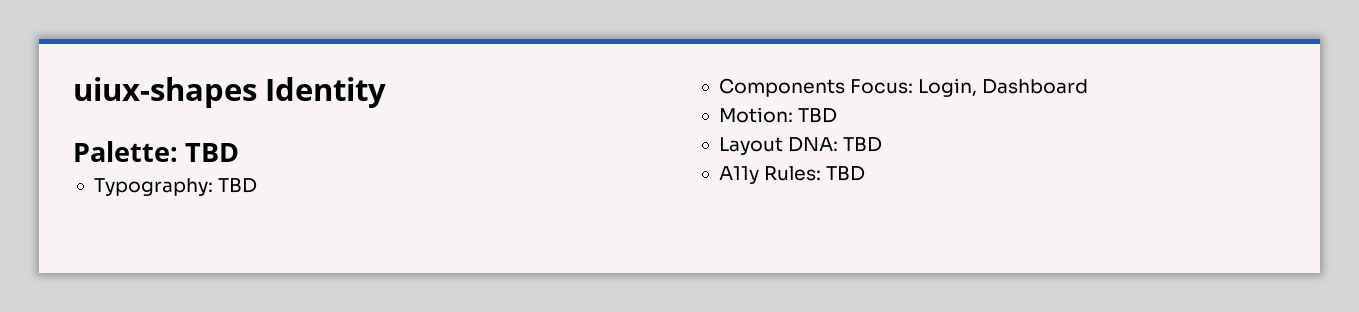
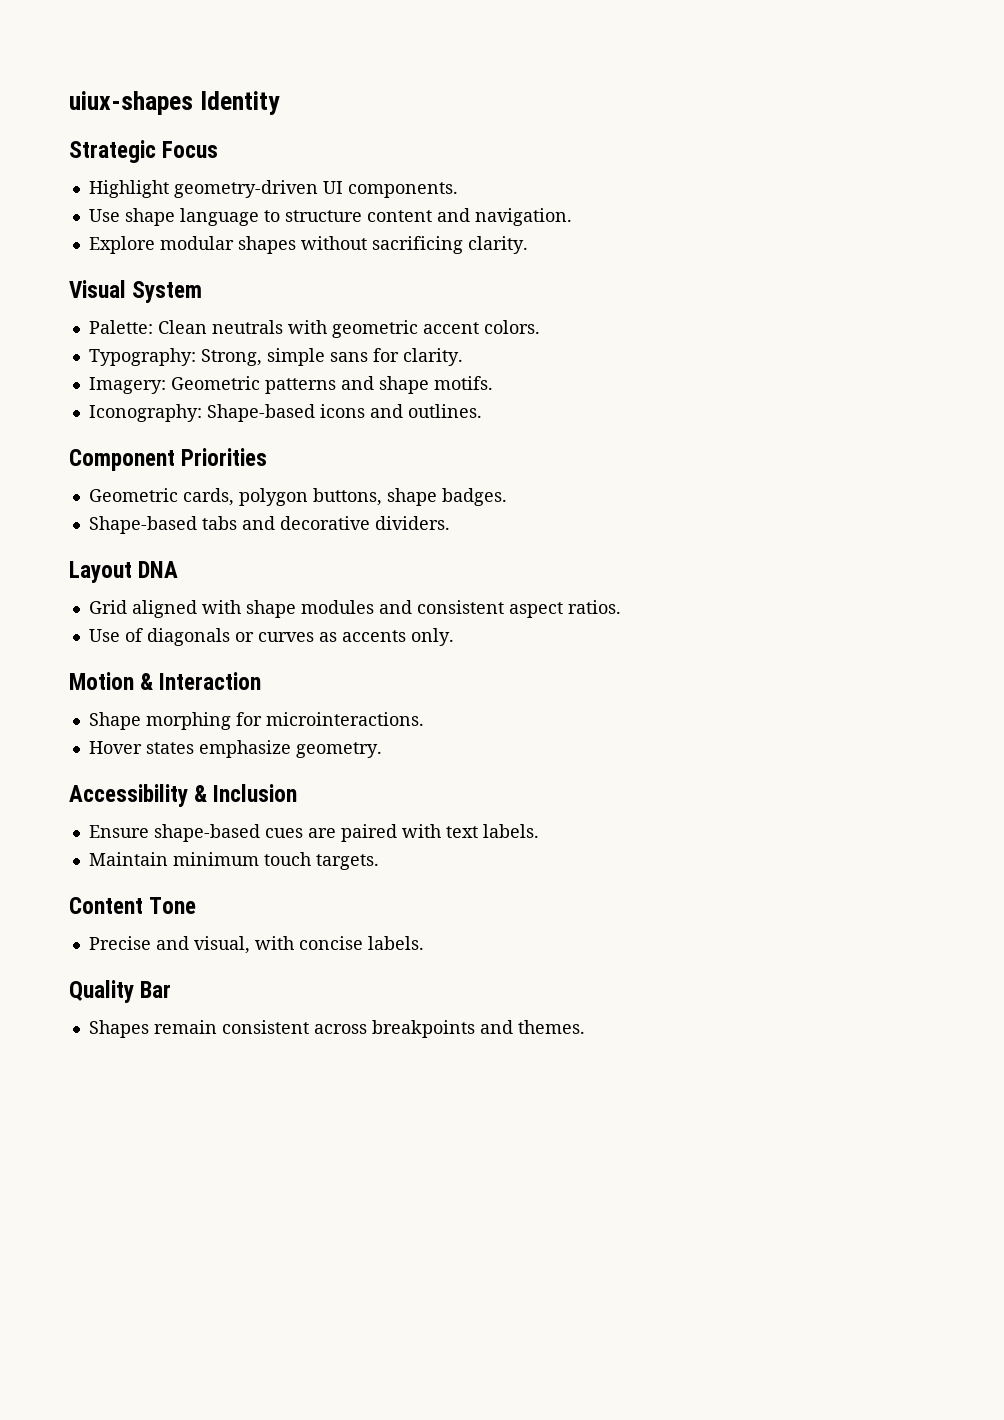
- Palette: TBD
- Typography: TBD
- Components Focus: Login, Dashboard
- Motion: TBD
- Layout DNA: TBD
- A11y Rules: TBD
+ Strategic Focus
+ Highlight geometry-driven UI components.
+ Use shape language to structure content and navigation.
+ Explore modular shapes without sacrificing clarity.
+ Visual System
+ Palette: Clean neutrals with geometric accent colors.
+ Typography: Strong, simple sans for clarity.
+ Imagery: Geometric patterns and shape motifs.
+ Iconography: Shape-based icons and outlines.
+ Component Priorities
+ Geometric cards, polygon buttons, shape badges.
+ Shape-based tabs and decorative dividers.
+ Layout DNA
+ Grid aligned with shape modules and consistent aspect ratios.
+ Use of diagonals or curves as accents only.
+ Motion & Interaction
+ Shape morphing for microinteractions.
+ Hover states emphasize geometry.
+ Accessibility & Inclusion
+ Ensure shape-based cues are paired with text labels.
+ Maintain minimum touch targets.
+ Content Tone
+ Precise and visual, with concise labels.
+ Quality Bar
+ Shapes remain consistent across breakpoints and themes.

